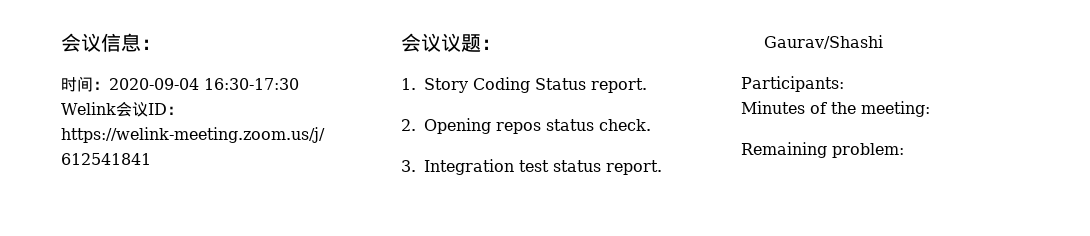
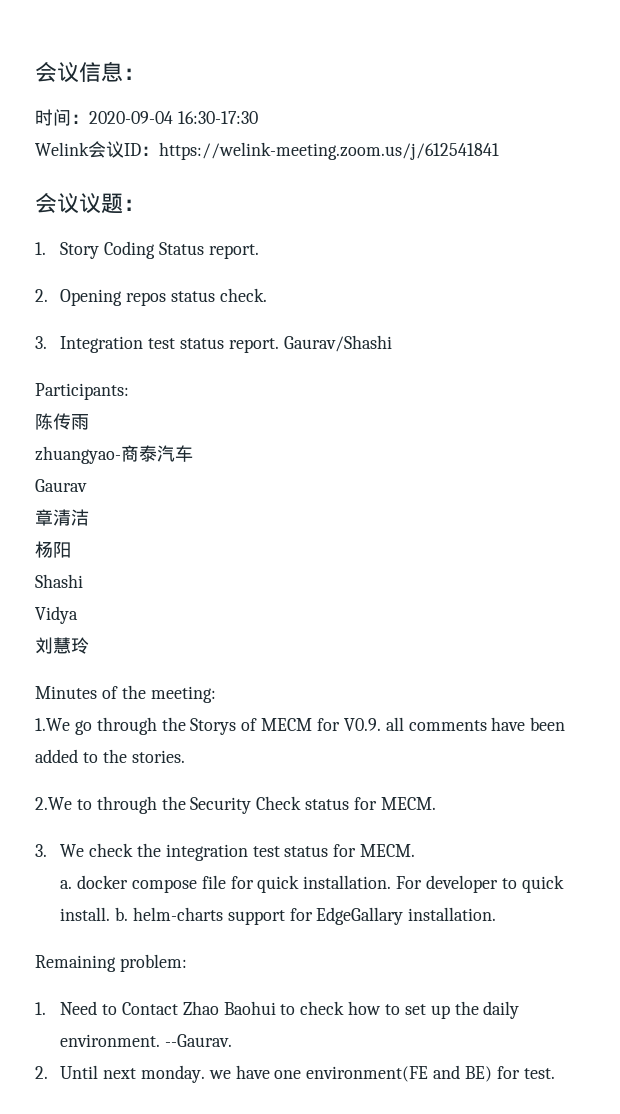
+ 陈传雨
+ zhuangyao-商泰汽车
+ Gaurav
+ 章清洁
+ 杨阳
+ Shashi
+ Vidya
+ 刘慧玲
  Minutes of the meeting:
+ 1.We go through the Storys of MECM for V0.9. all comments have been added to the stories.
+ 2.We to through the Security Check status for MECM.
+ 3. We check the integration test status for MECM.
+ a. docker compose file for quick installation. For developer to quick install. b. helm-charts support for EdgeGallary installation.
  Remaining problem:
+ 1. Need to Contact Zhao Baohui to check how to set up the daily environment. --Gaurav.
+ 2. Until next monday. we have one environment(FE and BE) for test.

